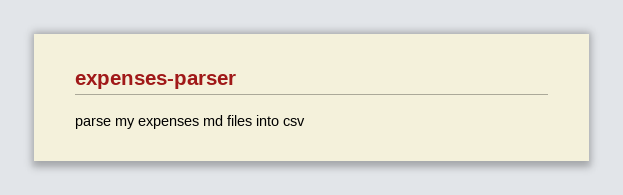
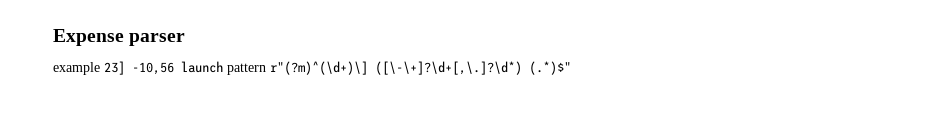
- expenses-parser
- parse my expenses md files into csv
+ Expense parser
+ example 23] -10,56 launch pattern r"(?m)^(\d+)\] ([\-\+]?\d+[,\.]?\d*) (.*)$"

